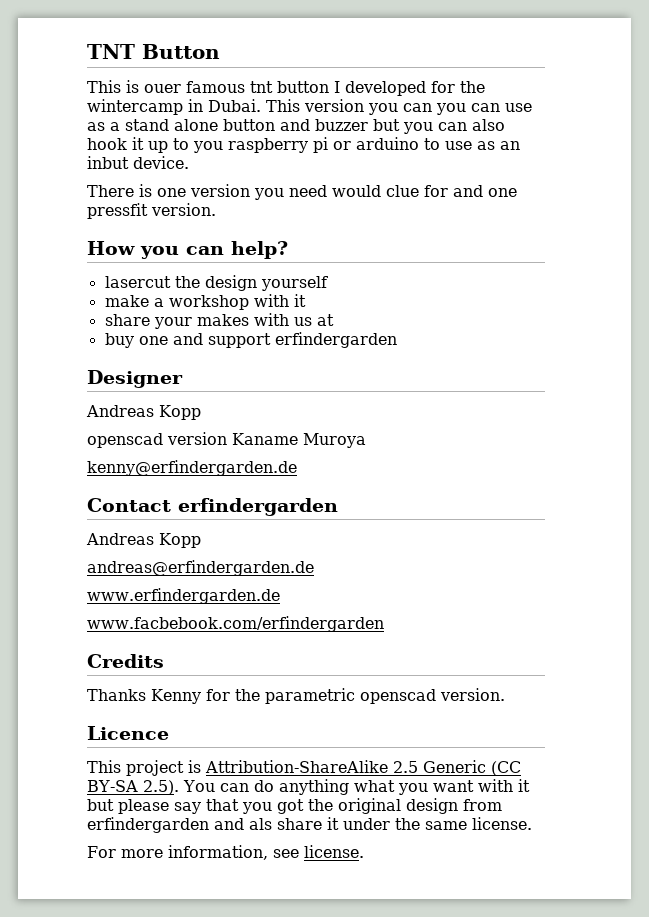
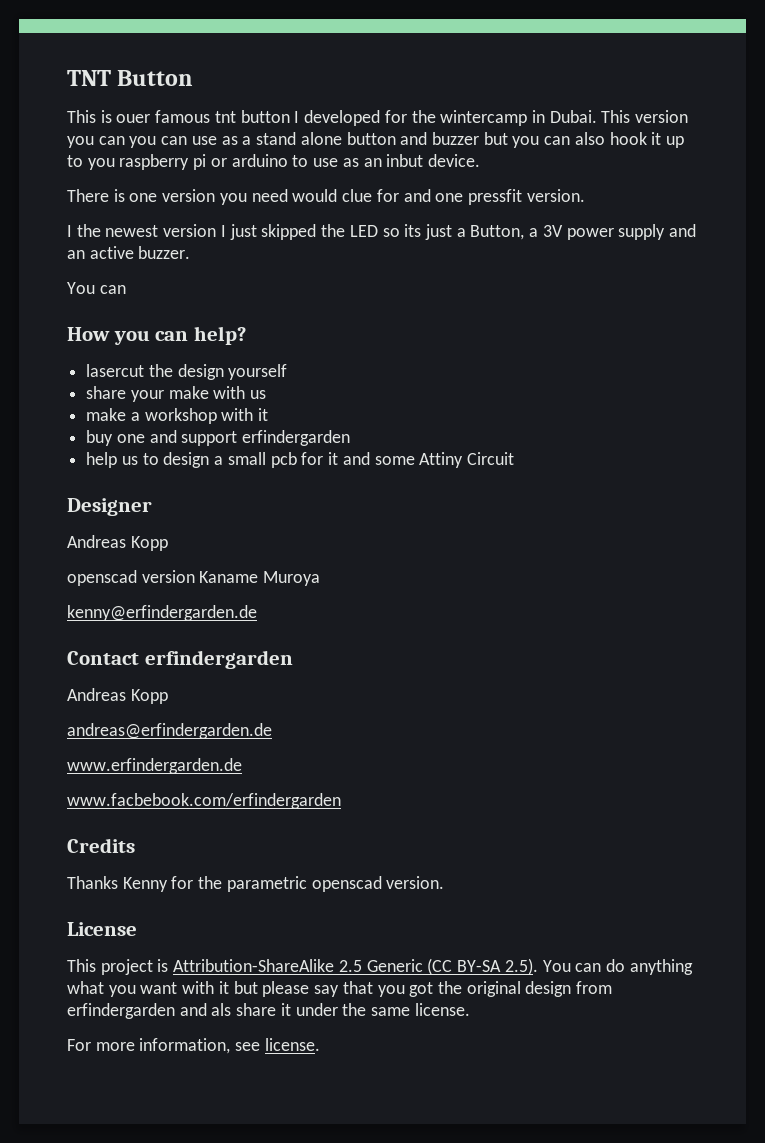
+ I the newest version I just skipped the LED so its just a Button, a 3V power supply and an active buzzer.
+ You can
+ share your make with us
- share your makes with us at
+ help us to design a small pcb for it and some Attiny Circuit
- Licence
+ License

